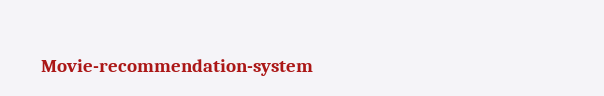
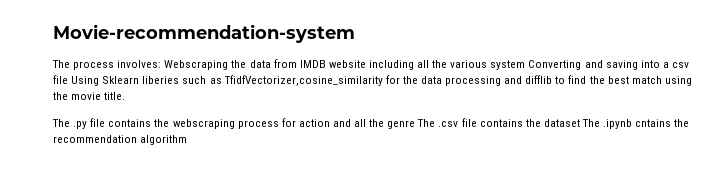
+ The process involves: Webscraping the data from IMDB website including all the various system Converting and saving into a csv file Using Sklearn liberies such as TfidfVectorizer,cosine_similarity for the data processing and difflib to find the best match using the movie title.
+ The .py file contains the webscraping process for action and all the genre The .csv file contains the dataset The .ipynb cntains the recommendation algorithm

